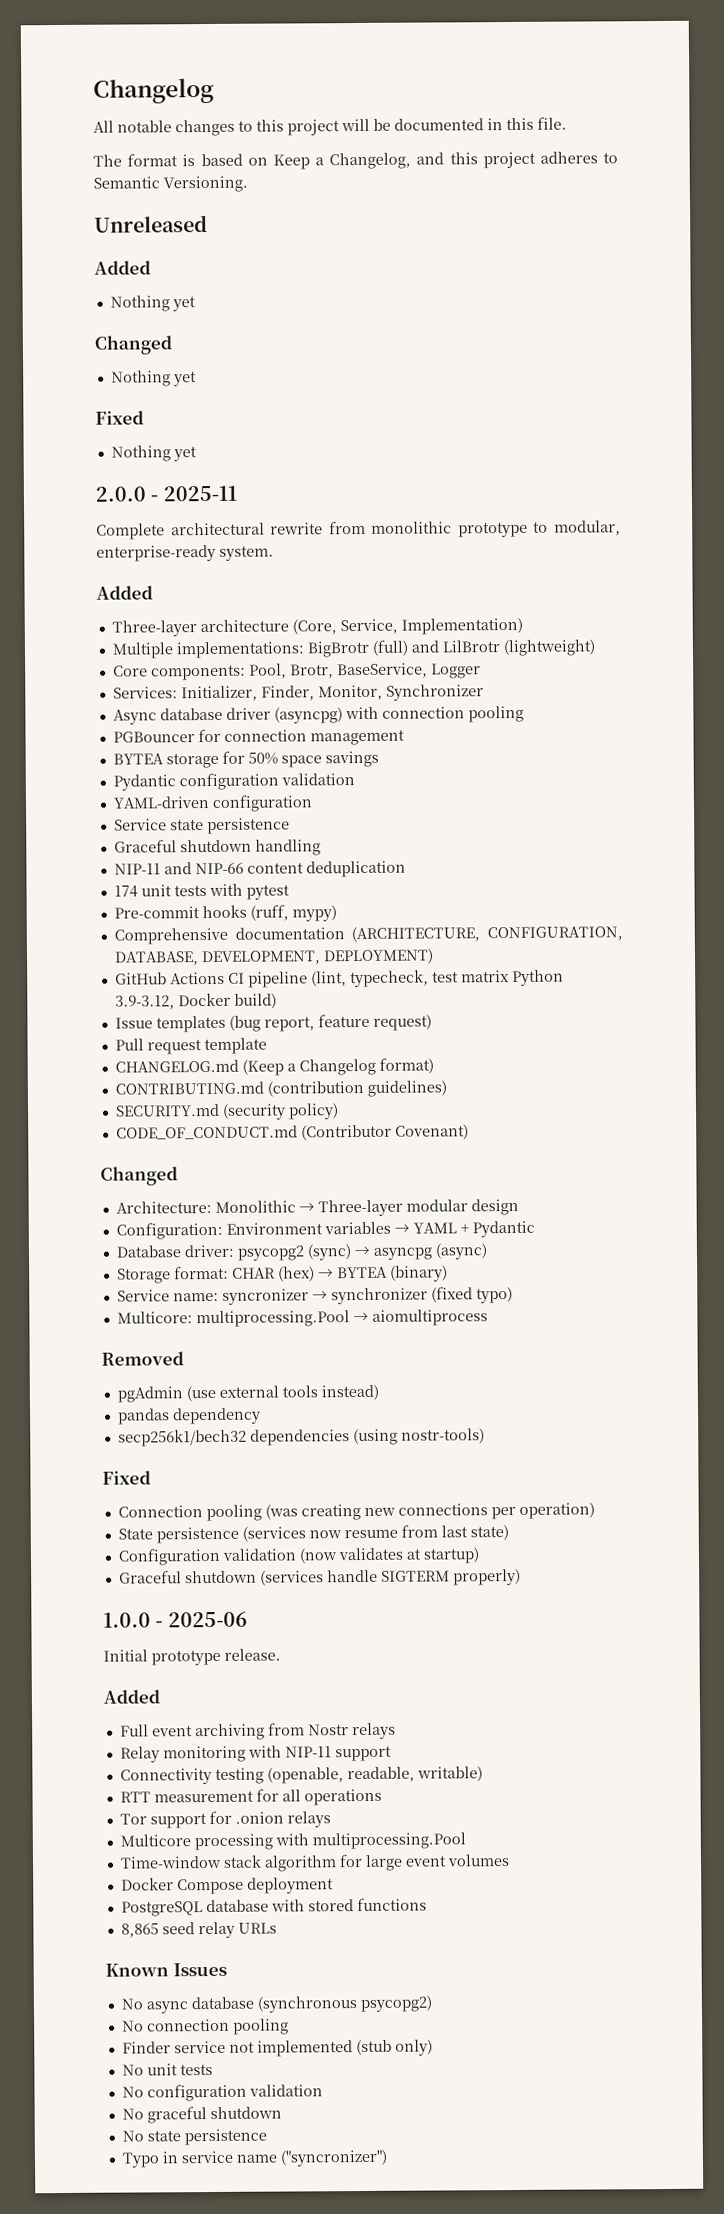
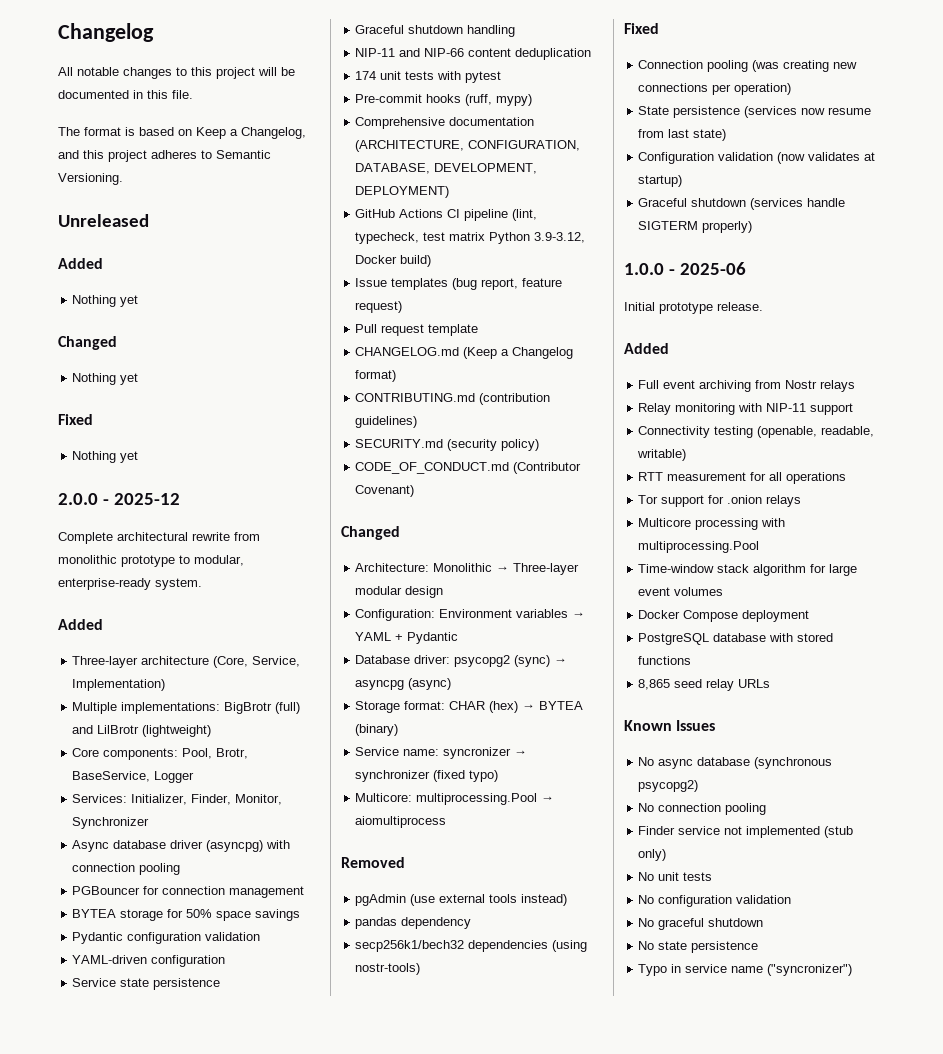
- 2.0.0 - 2025-11
+ 2.0.0 - 2025-12

